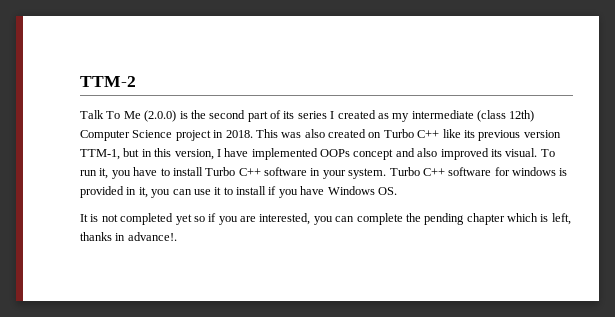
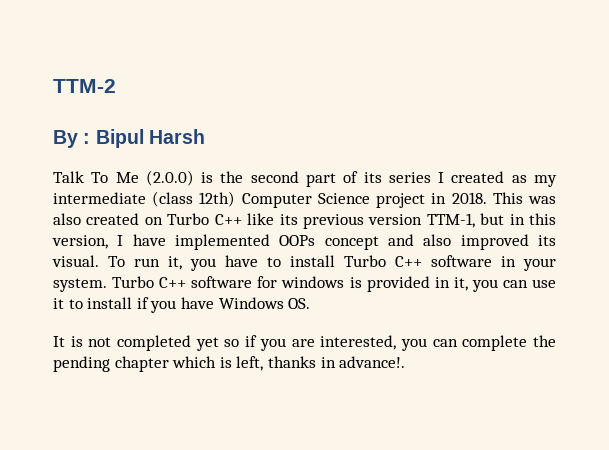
+ By : Bipul Harsh

